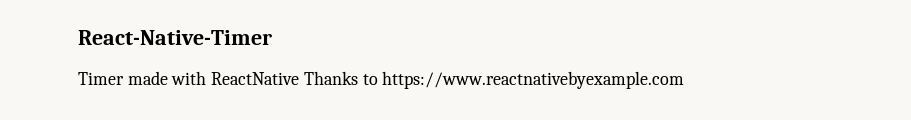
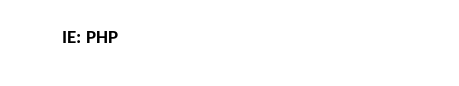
- React-Native-Timer
- Timer made with ReactNative Thanks to https://www.reactnativebyexample.com
+ IE: PHP

